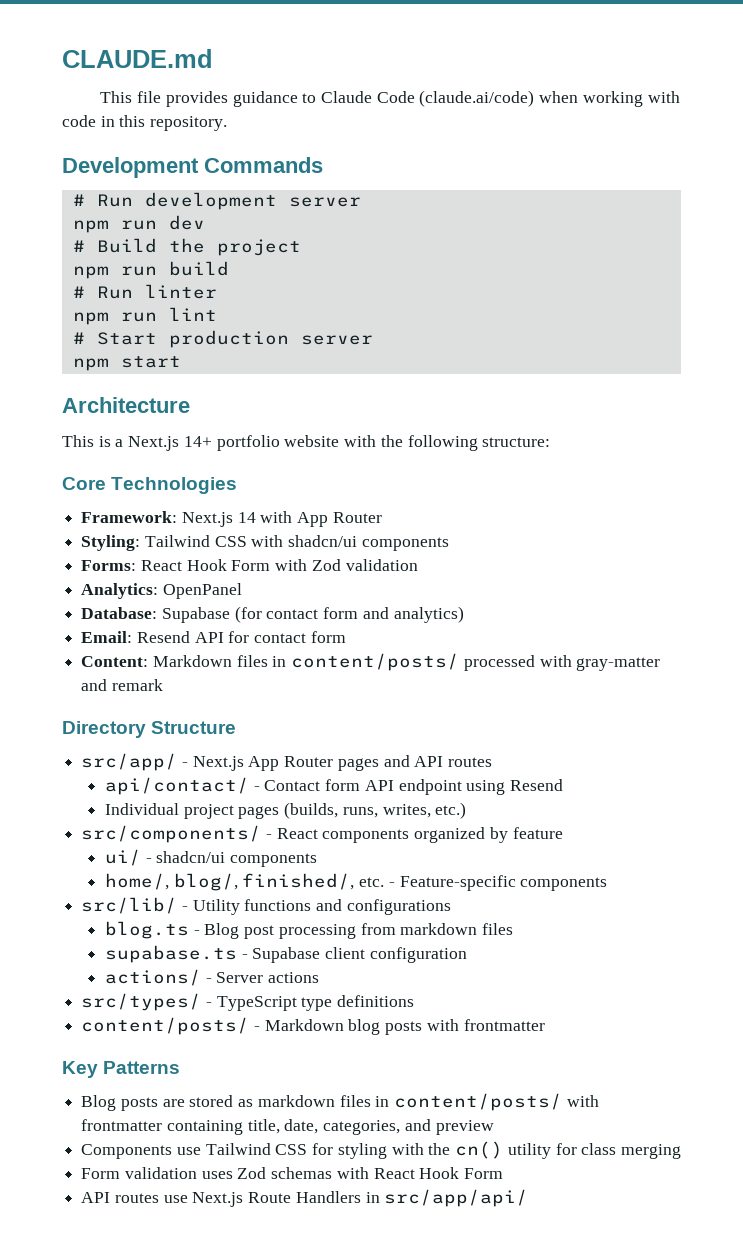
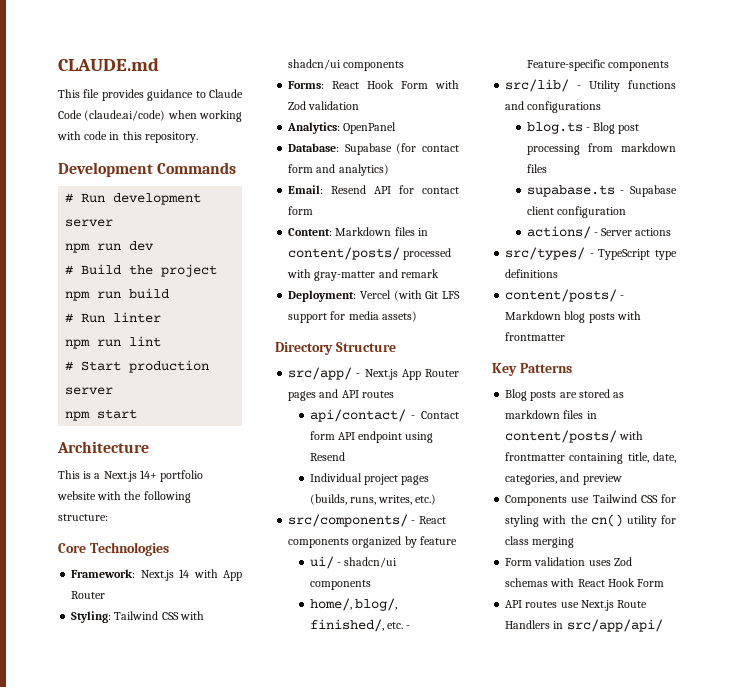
+ Deployment: Vercel (with Git LFS support for media assets)

